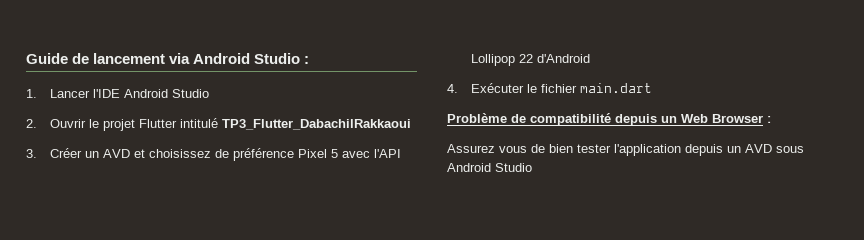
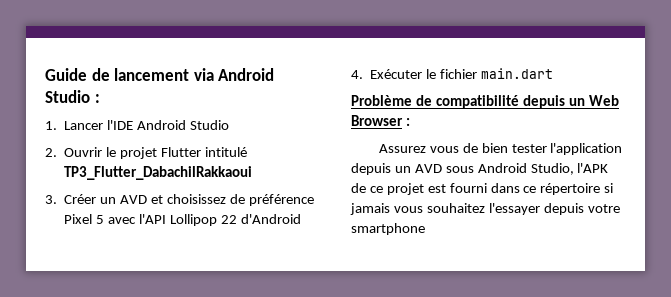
- Assurez vous de bien tester l'application depuis un AVD sous Android Studio
+ Assurez vous de bien tester l'application depuis un AVD sous Android Studio, l'APK de ce projet est fourni dans ce répertoire si jamais vous souhaitez l'essayer depuis votre smartphone

